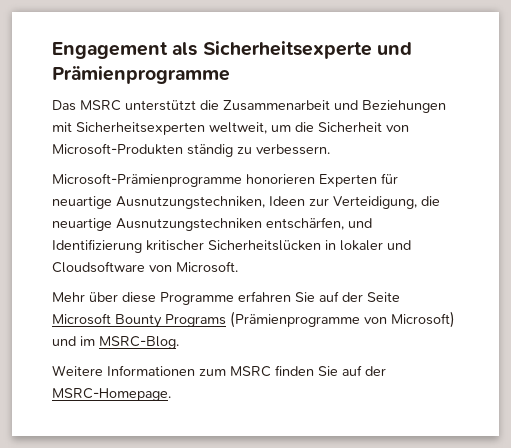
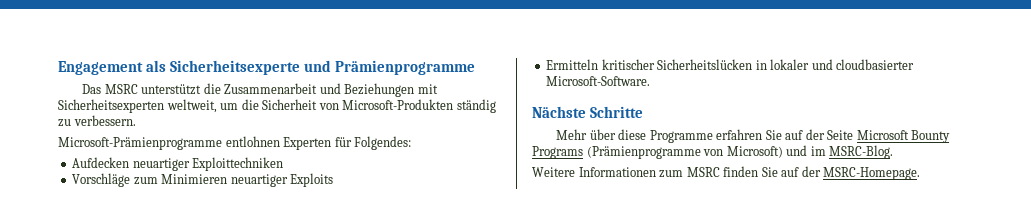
- Microsoft-Prämienprogramme honorieren Experten für neuartige Ausnutzungstechniken, Ideen zur Verteidigung, die neuartige Ausnutzungstechniken entschärfen, und Identifizierung kritischer Sicherheitslücken in lokaler und Cloudsoftware von Microsoft.
+ Microsoft-Prämienprogramme entlohnen Experten für Folgendes:
+ Aufdecken neuartiger Exploittechniken
+ Vorschläge zum Minimieren neuartiger Exploits
+ Ermitteln kritischer Sicherheitslücken in lokaler und cloudbasierter Microsoft-Software.
+ Nächste Schritte

